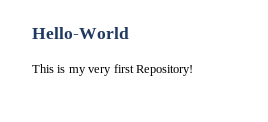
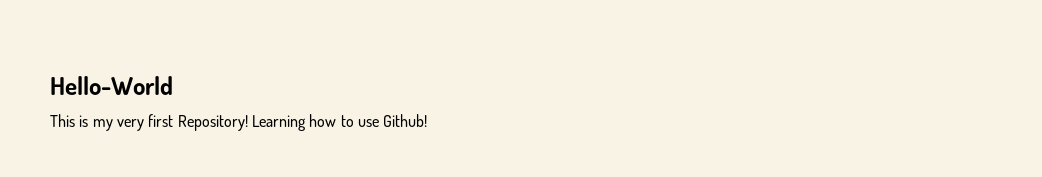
+ Learning how to use Github!

